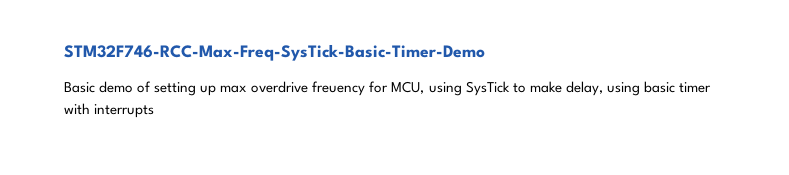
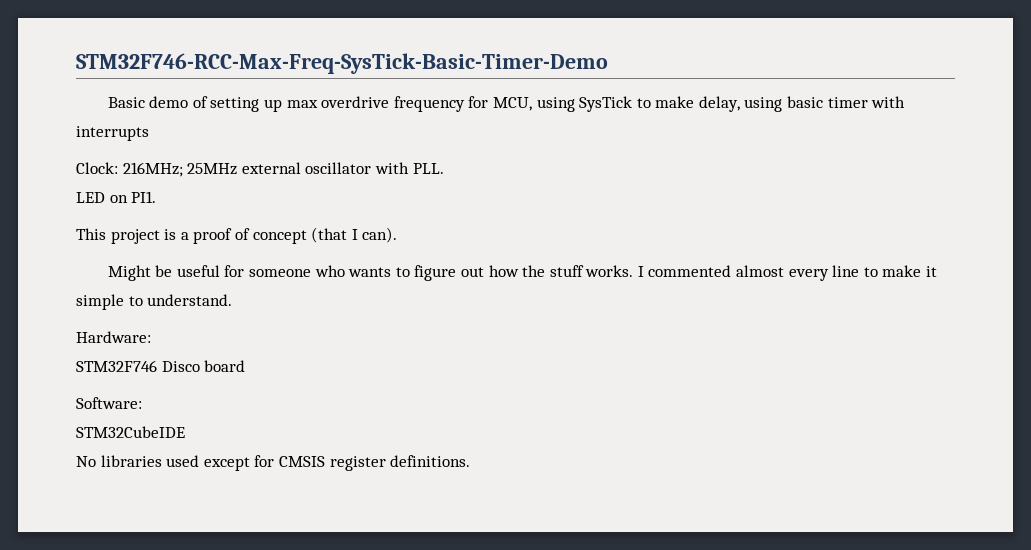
- Basic demo of setting up max overdrive freuency for MCU, using SysTick to make delay, using basic timer with interrupts
+ Basic demo of setting up max overdrive frequency for MCU, using SysTick to make delay, using basic timer with interrupts
+ Clock: 216MHz; 25MHz external oscillator with PLL.
+ LED on PI1.
+ This project is a proof of concept (that I can).
+ Might be useful for someone who wants to figure out how the stuff works. I commented almost every line to make it simple to understand.
+ Hardware:
+ STM32F746 Disco board
+ Software:
+ STM32CubeIDE
+ No libraries used except for CMSIS register definitions.

